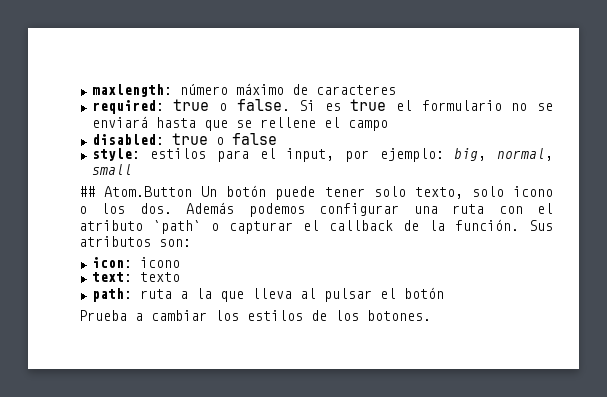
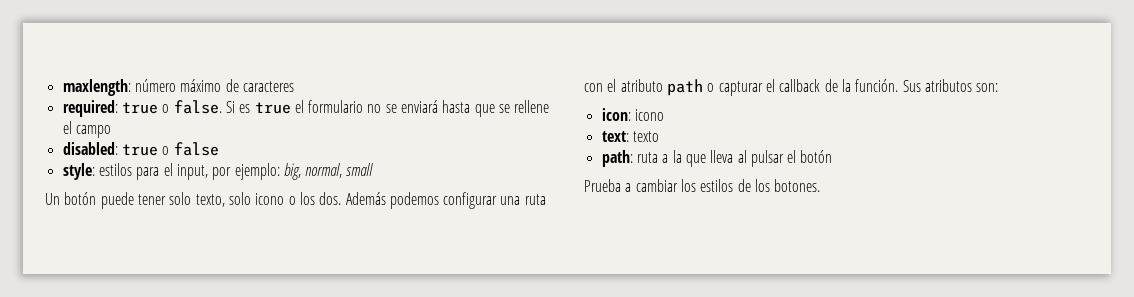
- ## Atom.Button Un botón puede tener solo texto, solo icono o los dos.
+ Un botón puede tener solo texto, solo icono o los dos.
- Además podemos configurar una ruta con el atributo `path` o capturar el callback de la función.
+ Además podemos configurar una ruta con el atributo path o capturar el callback de la función.

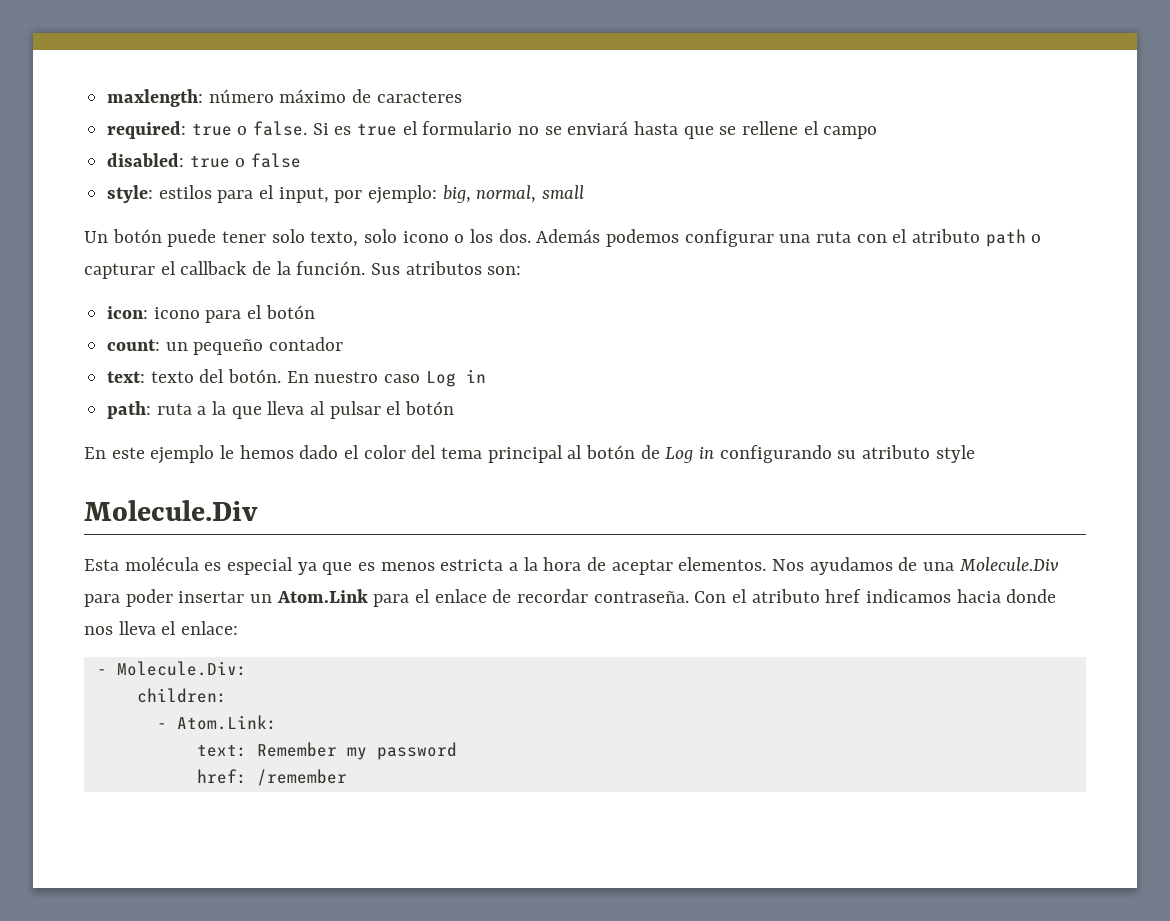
- icon: icono
- text: texto
+ icon: icono para el botón
+ count: un pequeño contador
+ text: texto del botón. En nuestro caso Log in
- Prueba a cambiar los estilos de los botones.
+ En este ejemplo le hemos dado el color del tema principal al botón de Log in configurando su atributo style
+ Molecule.Div
+ Esta molécula es especial ya que es menos estricta a la hora de aceptar elementos. Nos ayudamos de una Molecule.Div para poder insertar un Atom.Link para el enlace de recordar contraseña. Con el atributo href indicamos hacia donde nos lleva el enlace:
+ - Molecule.Div:
+ children:
+ - Atom.Link:
+ text: Remember my password
+ href: /remember

